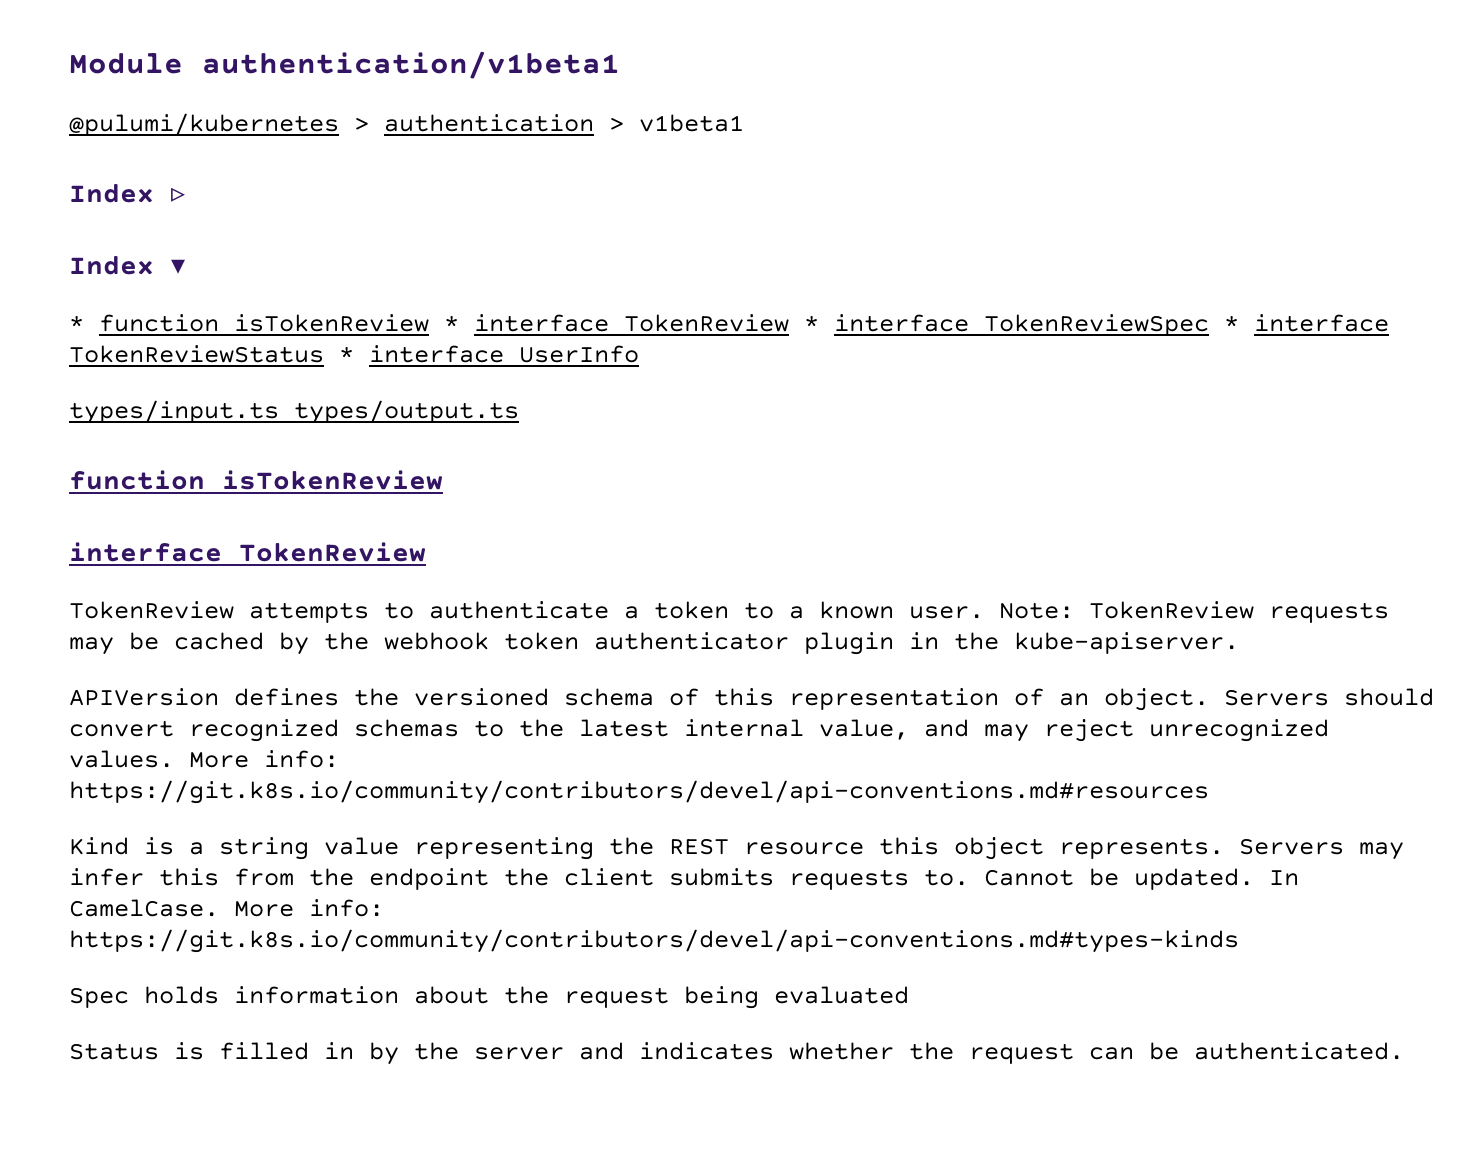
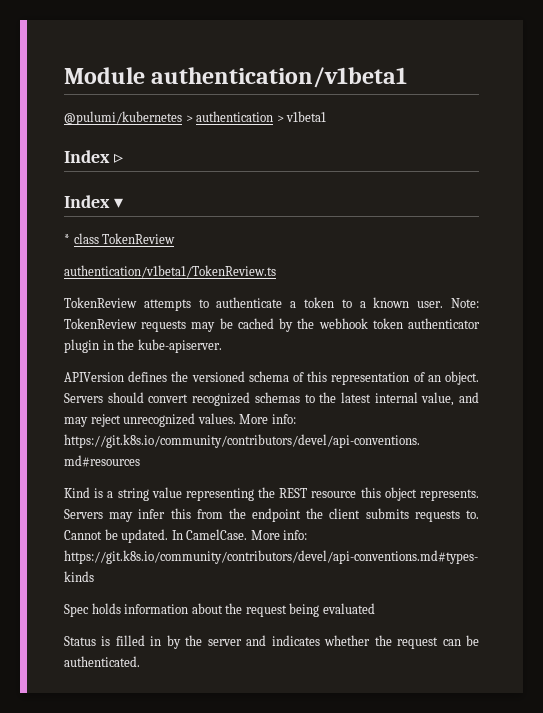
- * function isTokenReview * interface TokenReview * interface TokenReviewSpec * interface TokenReviewStatus * interface UserInfo
- types/input.ts types/output.ts
- function isTokenReview
- interface TokenReview
+ * class TokenReview
+ authentication/v1beta1/TokenReview.ts

